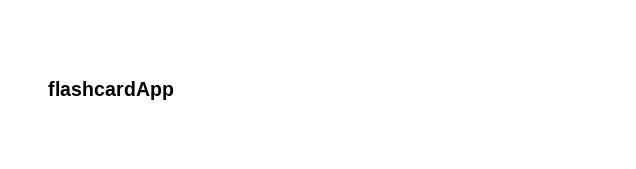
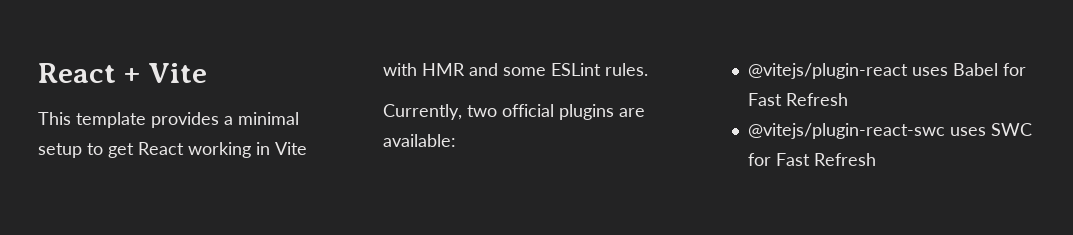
- flashcardApp
+ React + Vite
+ This template provides a minimal setup to get React working in Vite with HMR and some ESLint rules.
+ Currently, two official plugins are available:
+ @vitejs/plugin-react uses Babel for Fast Refresh
+ @vitejs/plugin-react-swc uses SWC for Fast Refresh

